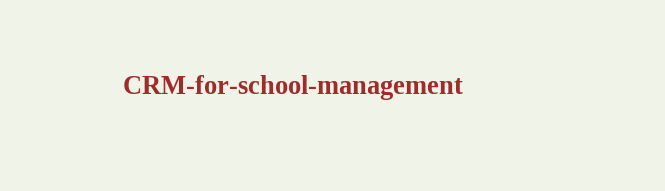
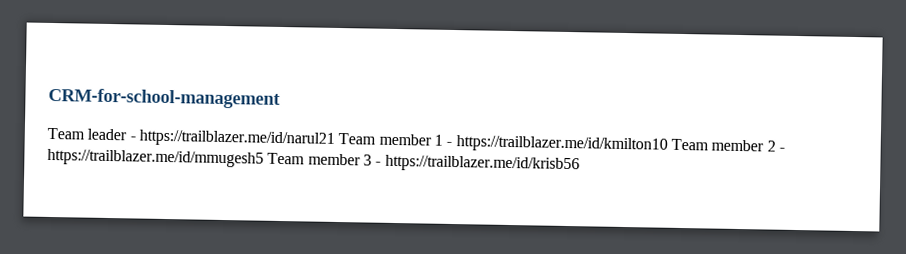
+ Team leader - https://trailblazer.me/id/narul21 Team member 1 - https://trailblazer.me/id/kmilton10 Team member 2 - https://trailblazer.me/id/mmugesh5 Team member 3 - https://trailblazer.me/id/krisb56

